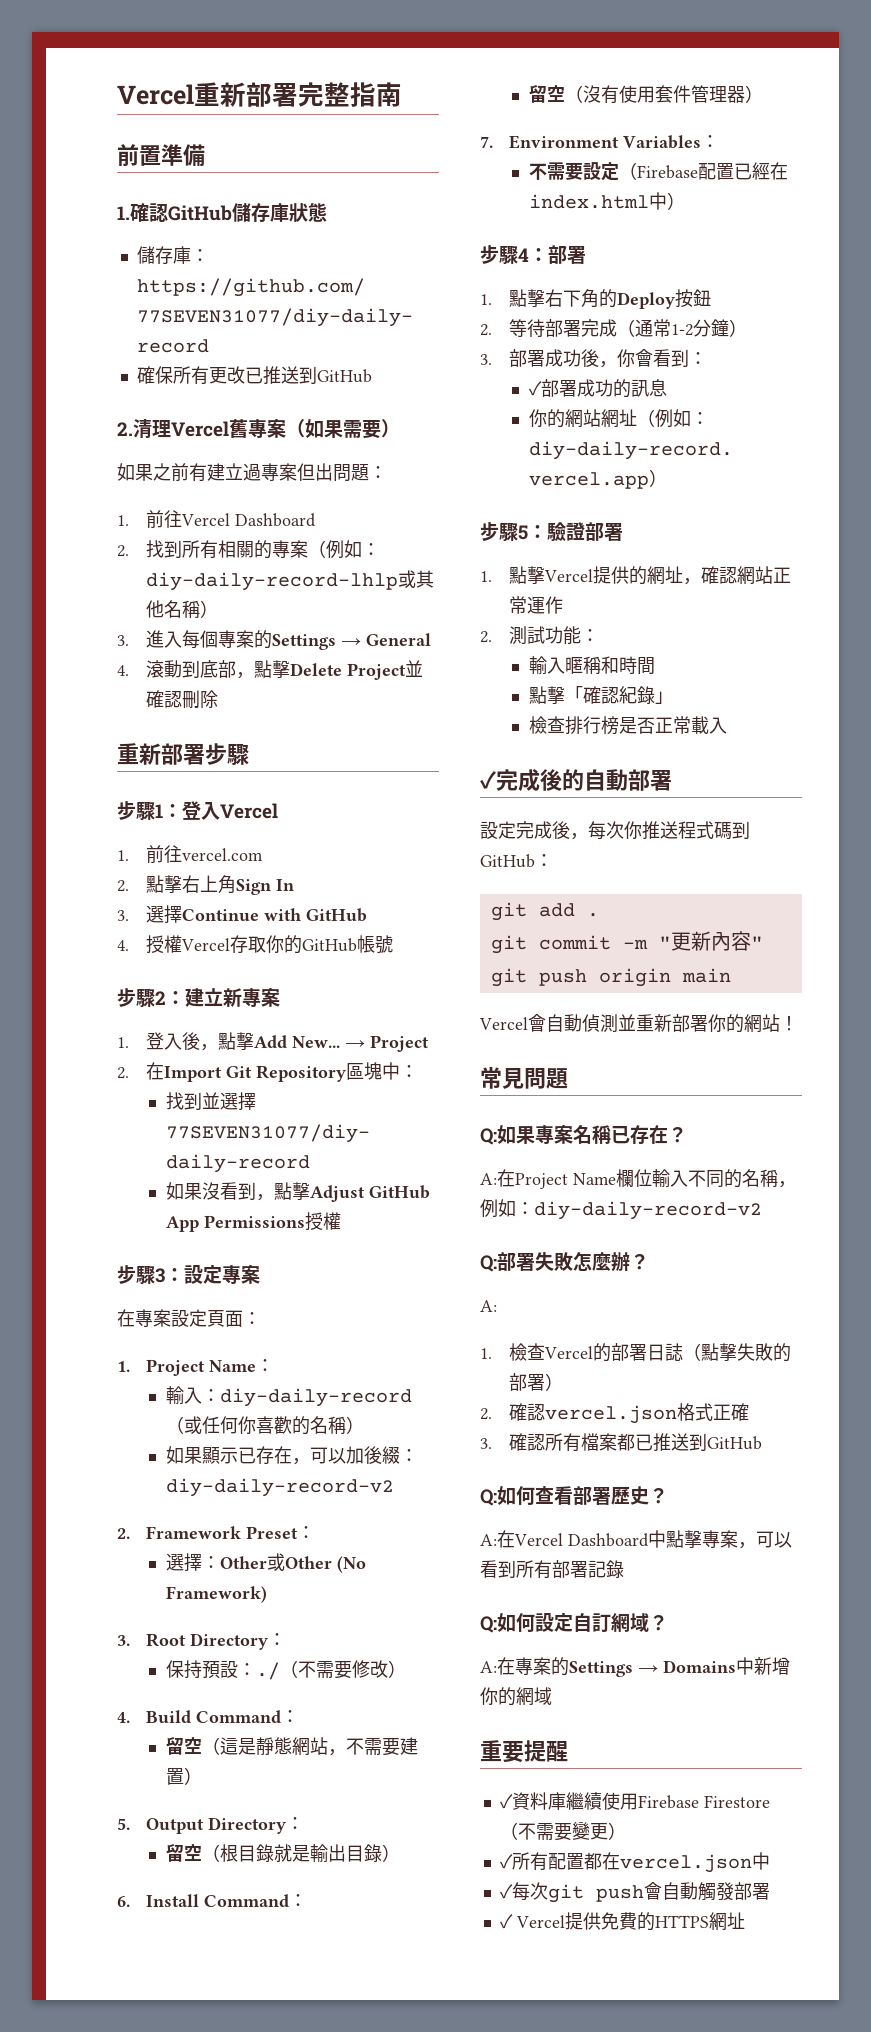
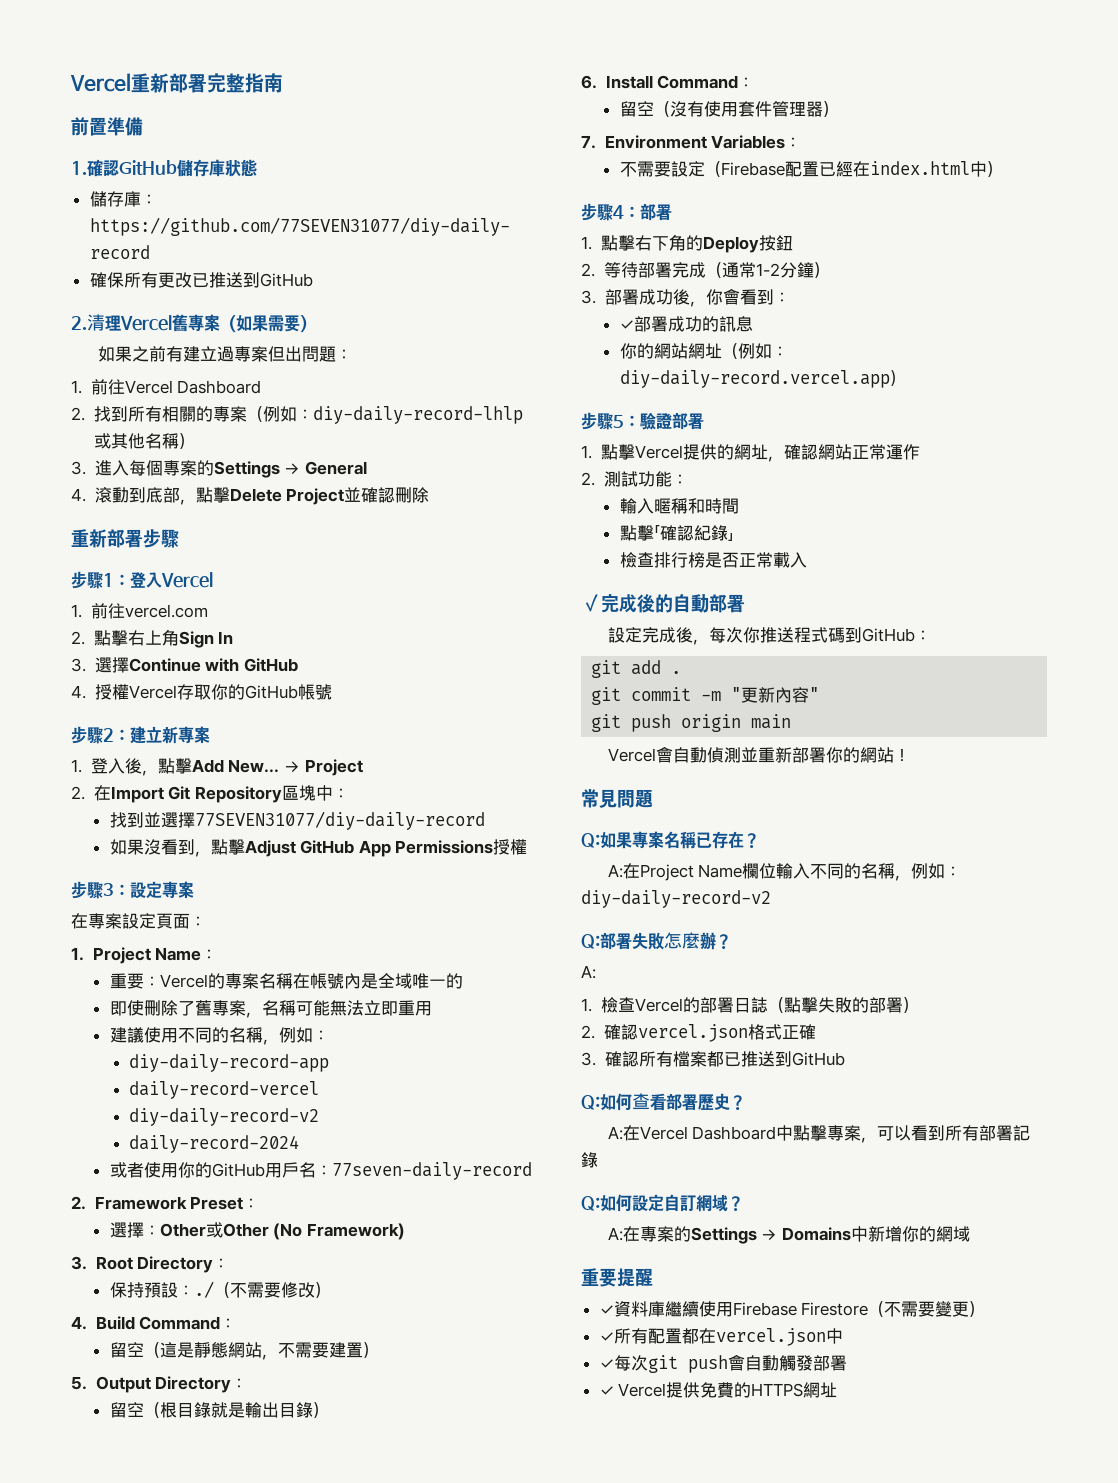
- 輸入：diy-daily-record（或任何你喜歡的名稱）
- 如果顯示已存在，可以加後綴：diy-daily-record-v2
+ 重要：Vercel的專案名稱在帳號內是全域唯一的
+ 即使刪除了舊專案，名稱可能無法立即重用
+ 建議使用不同的名稱，例如：
+ diy-daily-record-app
+ daily-record-vercel
+ diy-daily-record-v2
+ daily-record-2024
+ 或者使用你的GitHub用戶名：77seven-daily-record

